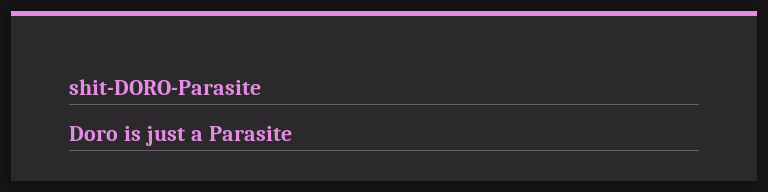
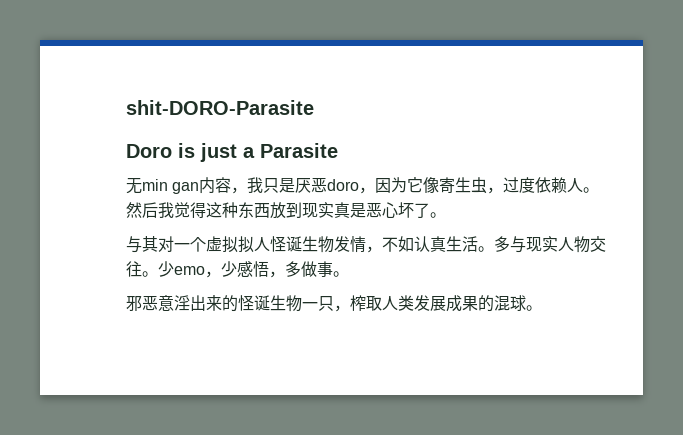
+ 无min gan内容，我只是厌恶doro，因为它像寄生虫，过度依赖人。然后我觉得这种东西放到现实真是恶心坏了。
+ 与其对一个虚拟拟人怪诞生物发情，不如认真生活。多与现实人物交往。少emo，少感悟，多做事。
+ 邪恶意淫出来的怪诞生物一只，榨取人类发展成果的混球。

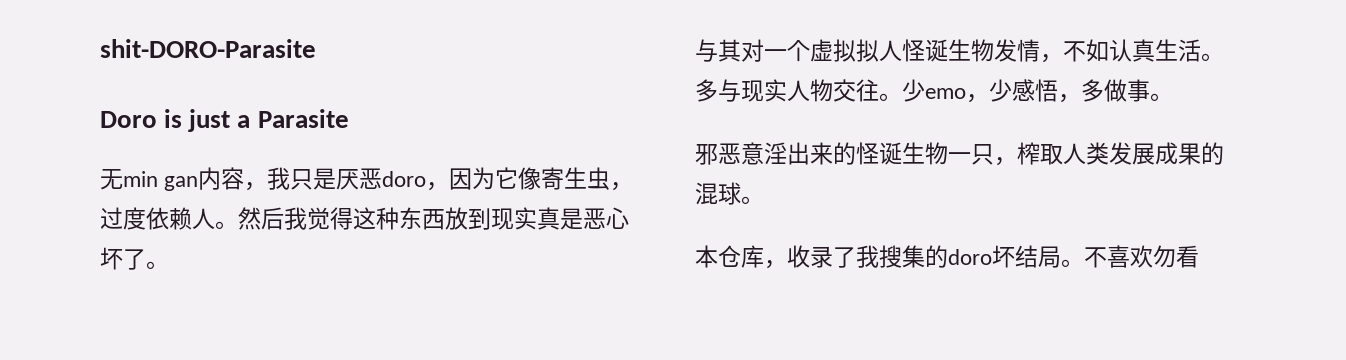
+ 本仓库，收录了我搜集的doro坏结局。不喜欢勿看

